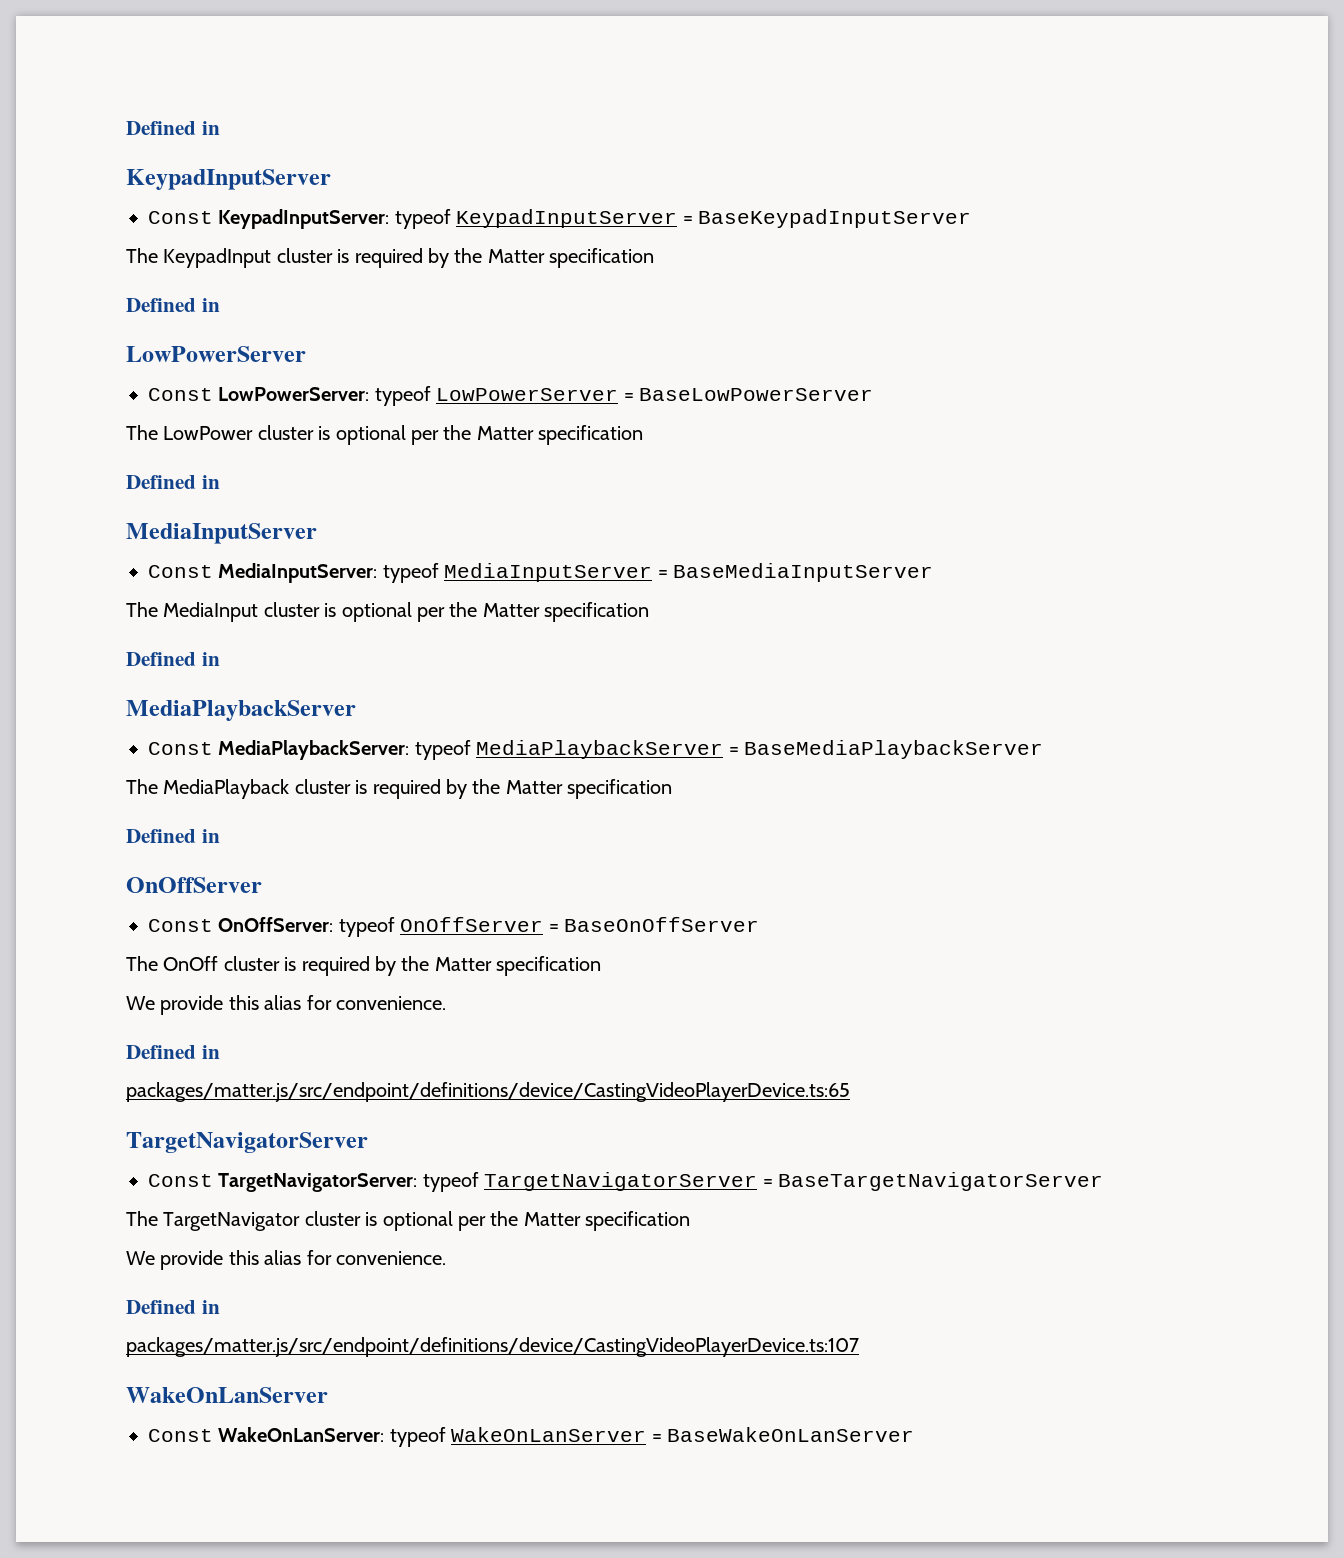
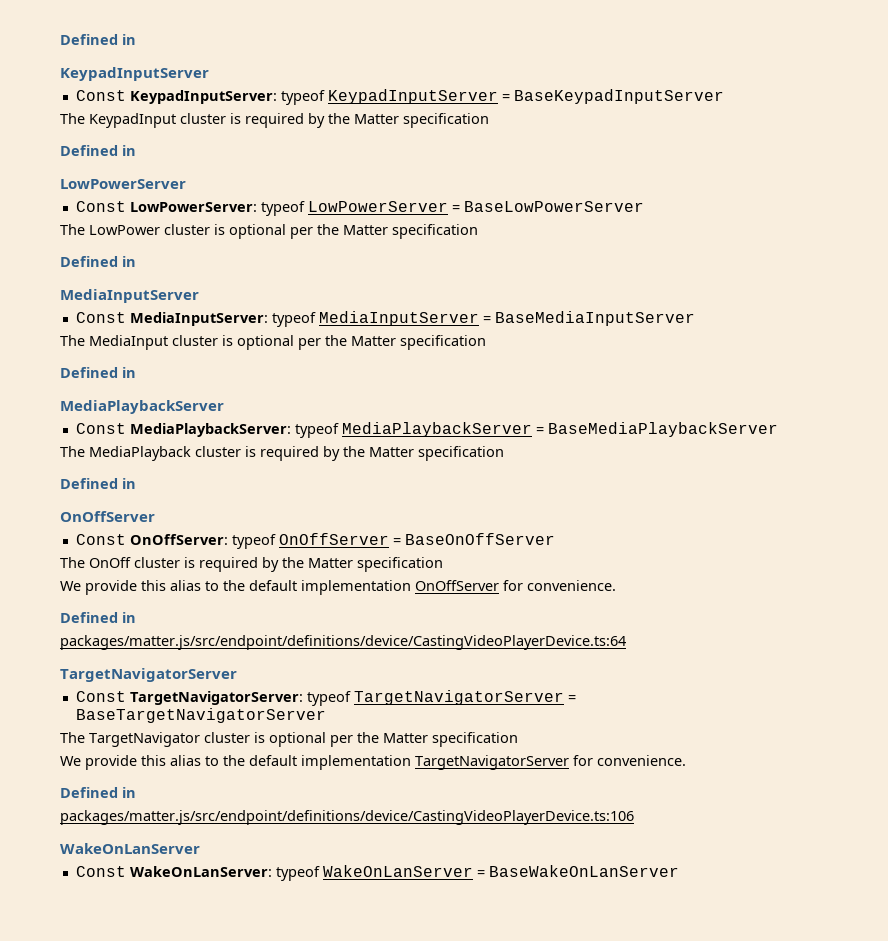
  The OnOff cluster is required by the Matter specification
- We provide this alias for convenience.
+ We provide this alias to the default implementation OnOffServer for convenience.
  Defined in
- packages/matter.js/src/endpoint/definitions/device/CastingVideoPlayerDevice.ts:65
+ packages/matter.js/src/endpoint/definitions/device/CastingVideoPlayerDevice.ts:64
  The TargetNavigator cluster is optional per the Matter specification
- We provide this alias for convenience.
+ We provide this alias to the default implementation TargetNavigatorServer for convenience.
  Defined in
- packages/matter.js/src/endpoint/definitions/device/CastingVideoPlayerDevice.ts:107
+ packages/matter.js/src/endpoint/definitions/device/CastingVideoPlayerDevice.ts:106

